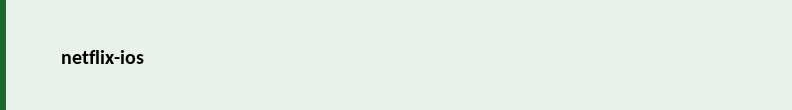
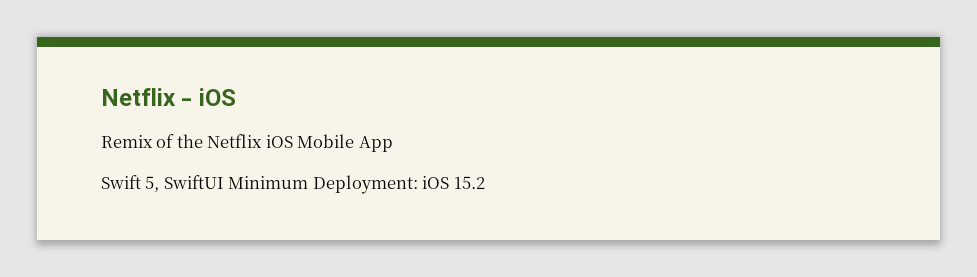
- netflix-ios
+ Netflix - iOS
+ Remix of the Netflix iOS Mobile App
+ Swift 5, SwiftUI Minimum Deployment: iOS 15.2

